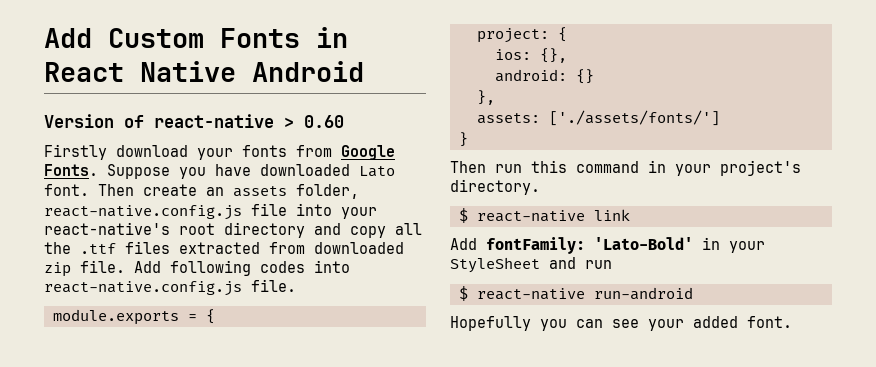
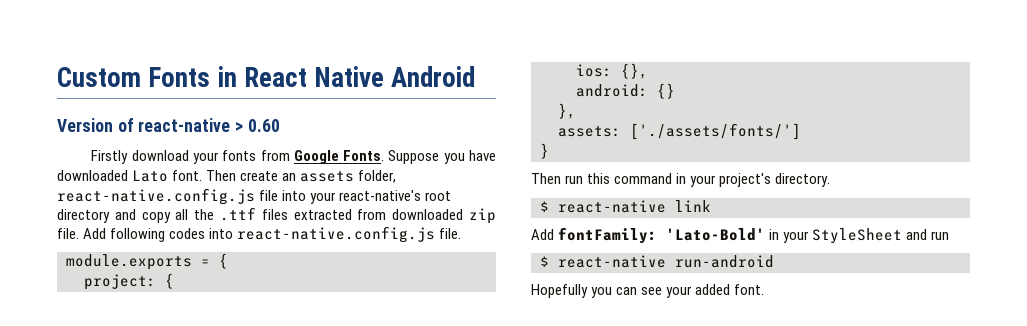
- Add Custom Fonts in React Native Android
+ Custom Fonts in React Native Android

